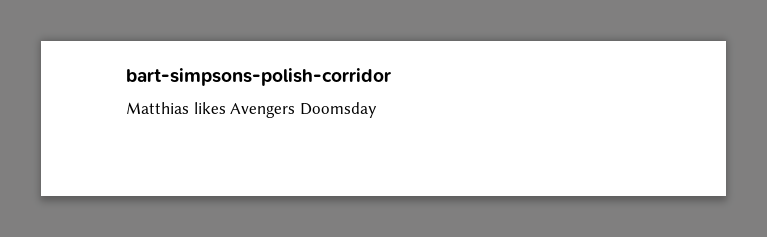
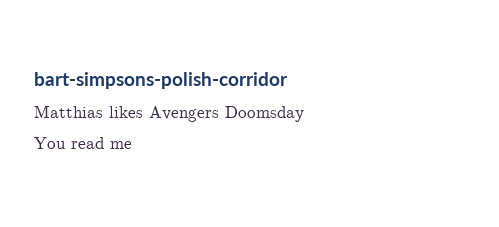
+ You read me

